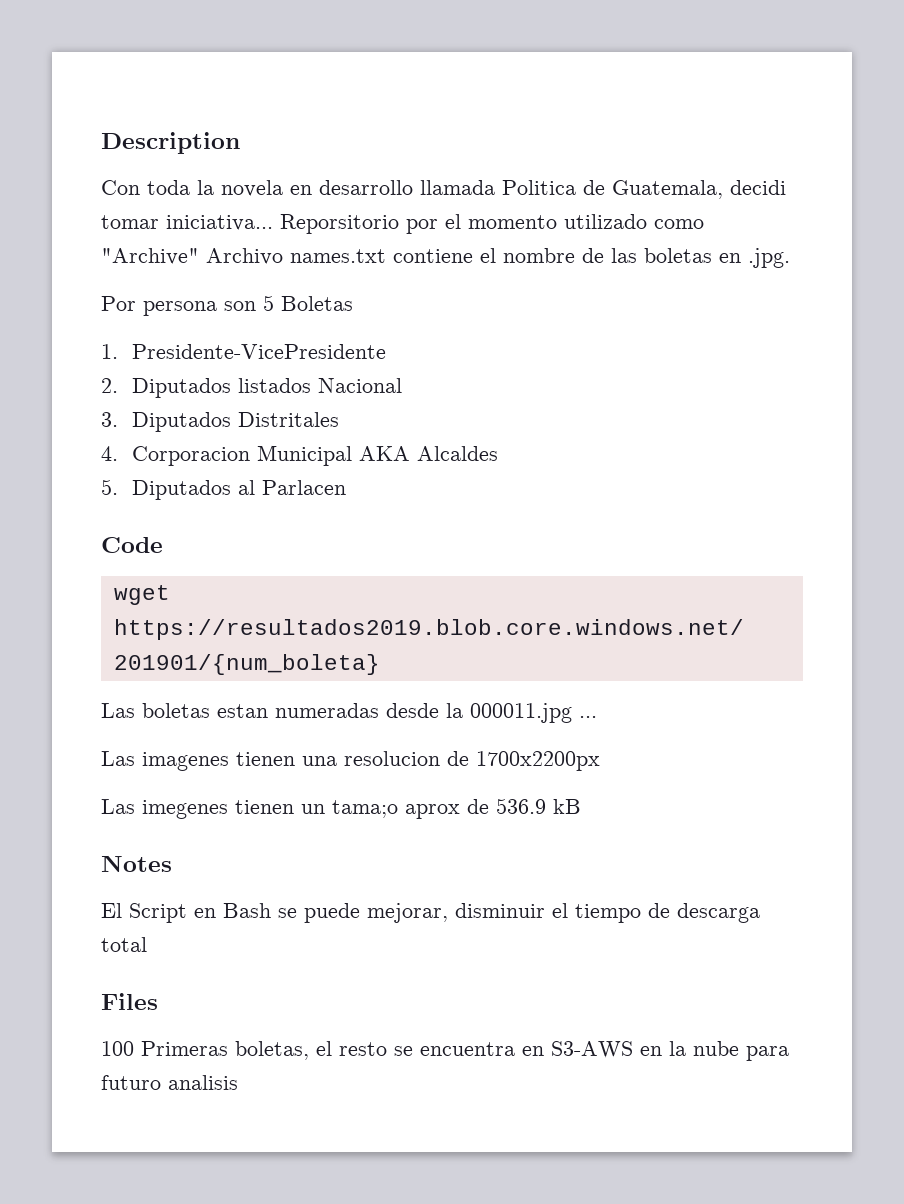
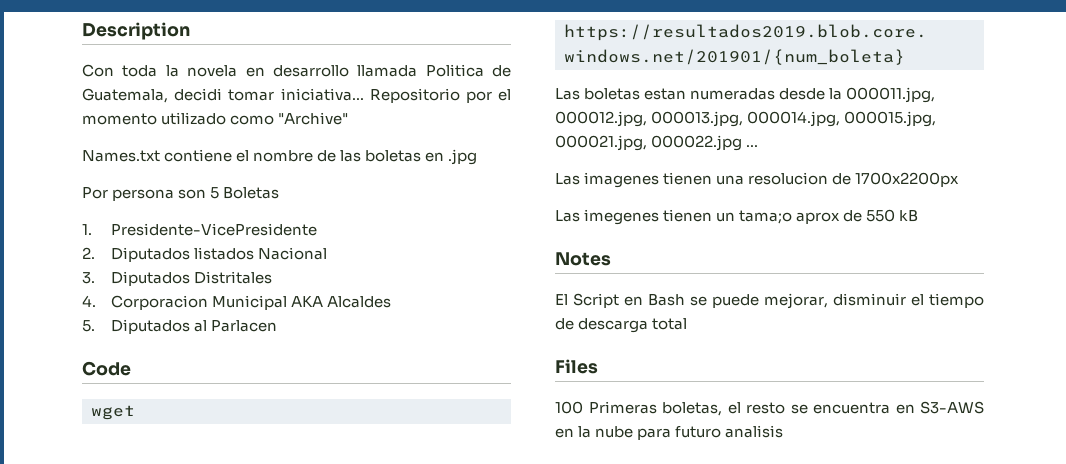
- Reporsitorio por el momento utilizado como "Archive" Archivo names.txt contiene el nombre de las boletas en .jpg.
+ Repositorio por el momento utilizado como "Archive"
+ Names.txt contiene el nombre de las boletas en .jpg
- Las boletas estan numeradas desde la 000011.jpg ...
+ Las boletas estan numeradas desde la 000011.jpg, 000012.jpg, 000013.jpg, 000014.jpg, 000015.jpg, 000021.jpg, 000022.jpg ...
- Las imegenes tienen un tama;o aprox de 536.9 kB
+ Las imegenes tienen un tama;o aprox de 550 kB

